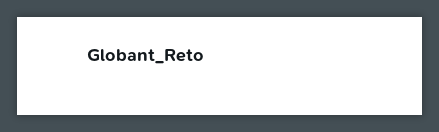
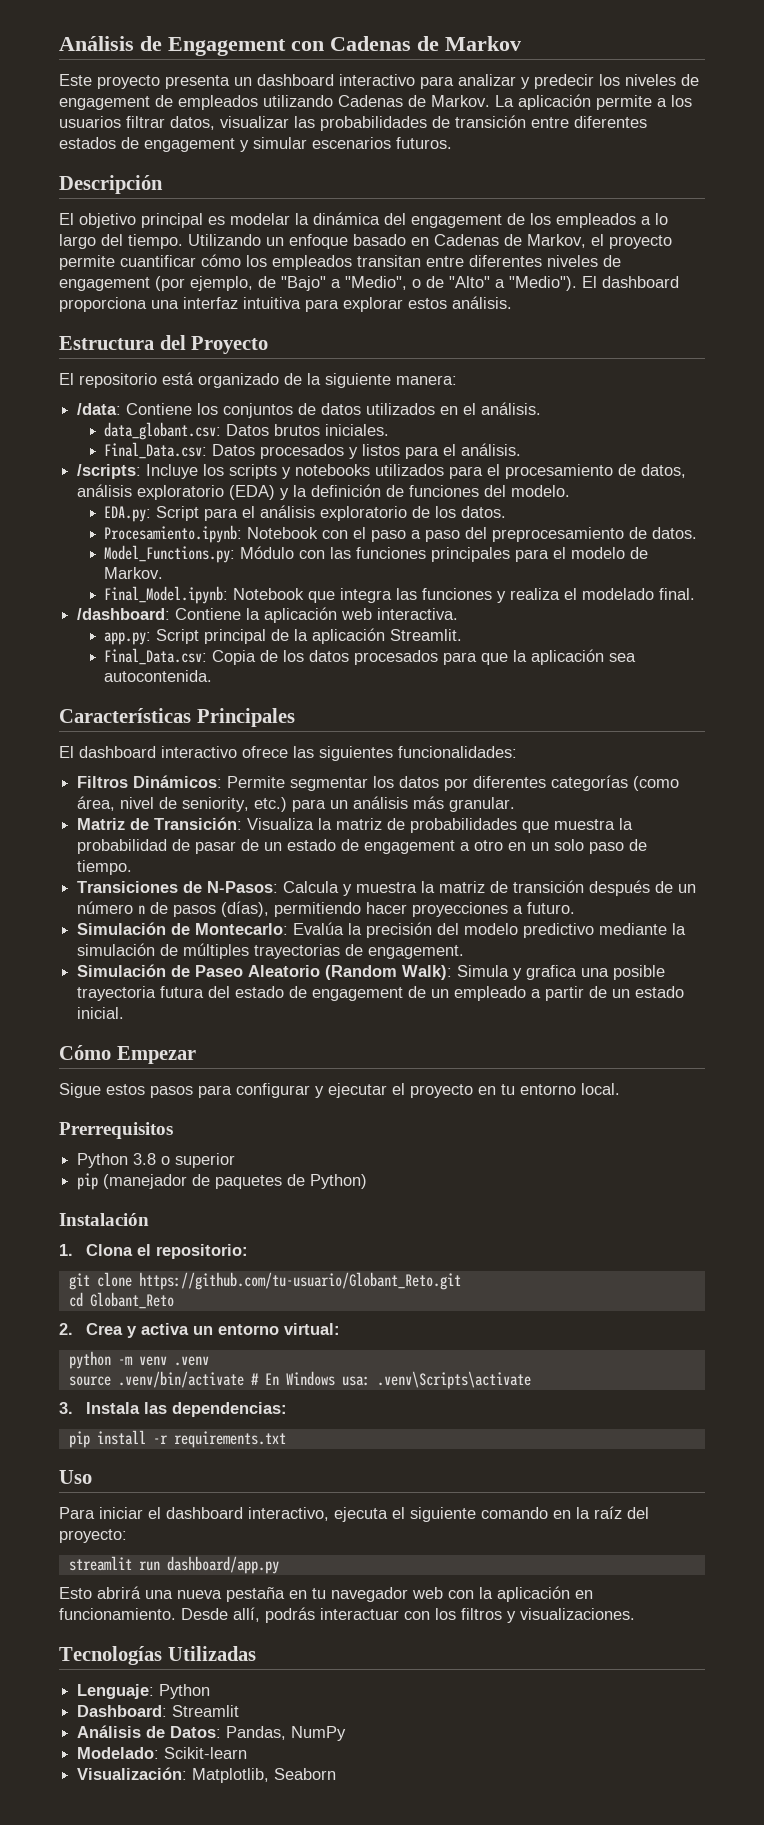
- Globant_Reto
+ Análisis de Engagement con Cadenas de Markov
+ Este proyecto presenta un dashboard interactivo para analizar y predecir los niveles de engagement de empleados utilizando Cadenas de Markov. La aplicación permite a los usuarios filtrar datos, visualizar las probabilidades de transición entre diferentes estados de engagement y simular escenarios futuros.
+ Descripción
+ El objetivo principal es modelar la dinámica del engagement de los empleados a lo largo del tiempo. Utilizando un enfoque basado en Cadenas de Markov, el proyecto permite cuantificar cómo los empleados transitan entre diferentes niveles de engagement (por ejemplo, de "Bajo" a "Medio", o de "Alto" a "Medio"). El dashboard proporciona una interfaz intuitiva para explorar estos análisis.
+ Estructura del Proyecto
+ El repositorio está organizado de la siguiente manera:
+ /data: Contiene los conjuntos de datos utilizados en el análisis.
+ data_globant.csv: Datos brutos iniciales.
+ Final_Data.csv: Datos procesados y listos para el análisis.
+ /scripts: Incluye los scripts y notebooks utilizados para el procesamiento de datos, análisis exploratorio (EDA) y la definición de funciones del modelo.
+ EDA.py: Script para el análisis exploratorio de los datos.
+ Procesamiento.ipynb: Notebook con el paso a paso del preprocesamiento de datos.
+ Model_Functions.py: Módulo con las funciones principales para el modelo de Markov.
+ Final_Model.ipynb: Notebook que integra las funciones y realiza el modelado final.
+ /dashboard: Contiene la aplicación web interactiva.
+ app.py: Script principal de la aplicación Streamlit.
+ Final_Data.csv: Copia de los datos procesados para que la aplicación sea autocontenida.
+ Características Principales
+ El dashboard interactivo ofrece las siguientes funcionalidades:
+ Filtros Dinámicos: Permite segmentar los datos por diferentes categorías (como área, nivel de seniority, etc.) para un análisis más granular.
+ Matriz de Transición: Visualiza la matriz de probabilidades que muestra la probabilidad de pasar de un estado de engagement a otro en un solo paso de tiempo.
+ Transiciones de N-Pasos: Calcula y muestra la matriz de transición después de un número n de pasos (días), permitiendo hacer proyecciones a futuro.
+ Simulación de Montecarlo: Evalúa la precisión del modelo predictivo mediante la simulación de múltiples trayectorias de engagement.
+ Simulación de Paseo Aleatorio (Random Walk): Simula y grafica una posible trayectoria futura del estado de engagement de un empleado a partir de un estado inicial.
+ Cómo Empezar
+ Sigue estos pasos para configurar y ejecutar el proyecto en tu entorno local.
+ Prerrequisitos
+ Python 3.8 o superior
+ pip (manejador de paquetes de Python)
+ Instalación
+ 1. Clona el repositorio:
+ git clone https://github.com/tu-usuario/Globant_Reto.git
+ cd Globant_Reto
+ 2. Crea y activa un entorno virtual:
+ python -m venv .venv
+ source .venv/bin/activate # En Windows usa: .venv\Scripts\activate
+ 3. Instala las dependencias:
+ pip install -r requirements.txt
+ Uso
+ Para iniciar el dashboard interactivo, ejecuta el siguiente comando en la raíz del proyecto:
+ streamlit run dashboard/app.py
+ Esto abrirá una nueva pestaña en tu navegador web con la aplicación en funcionamiento. Desde allí, podrás interactuar con los filtros y visualizaciones.
+ Tecnologías Utilizadas
+ Lenguaje: Python
+ Dashboard: Streamlit
+ Análisis de Datos: Pandas, NumPy
+ Modelado: Scikit-learn
+ Visualización: Matplotlib, Seaborn

